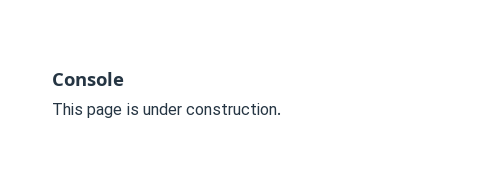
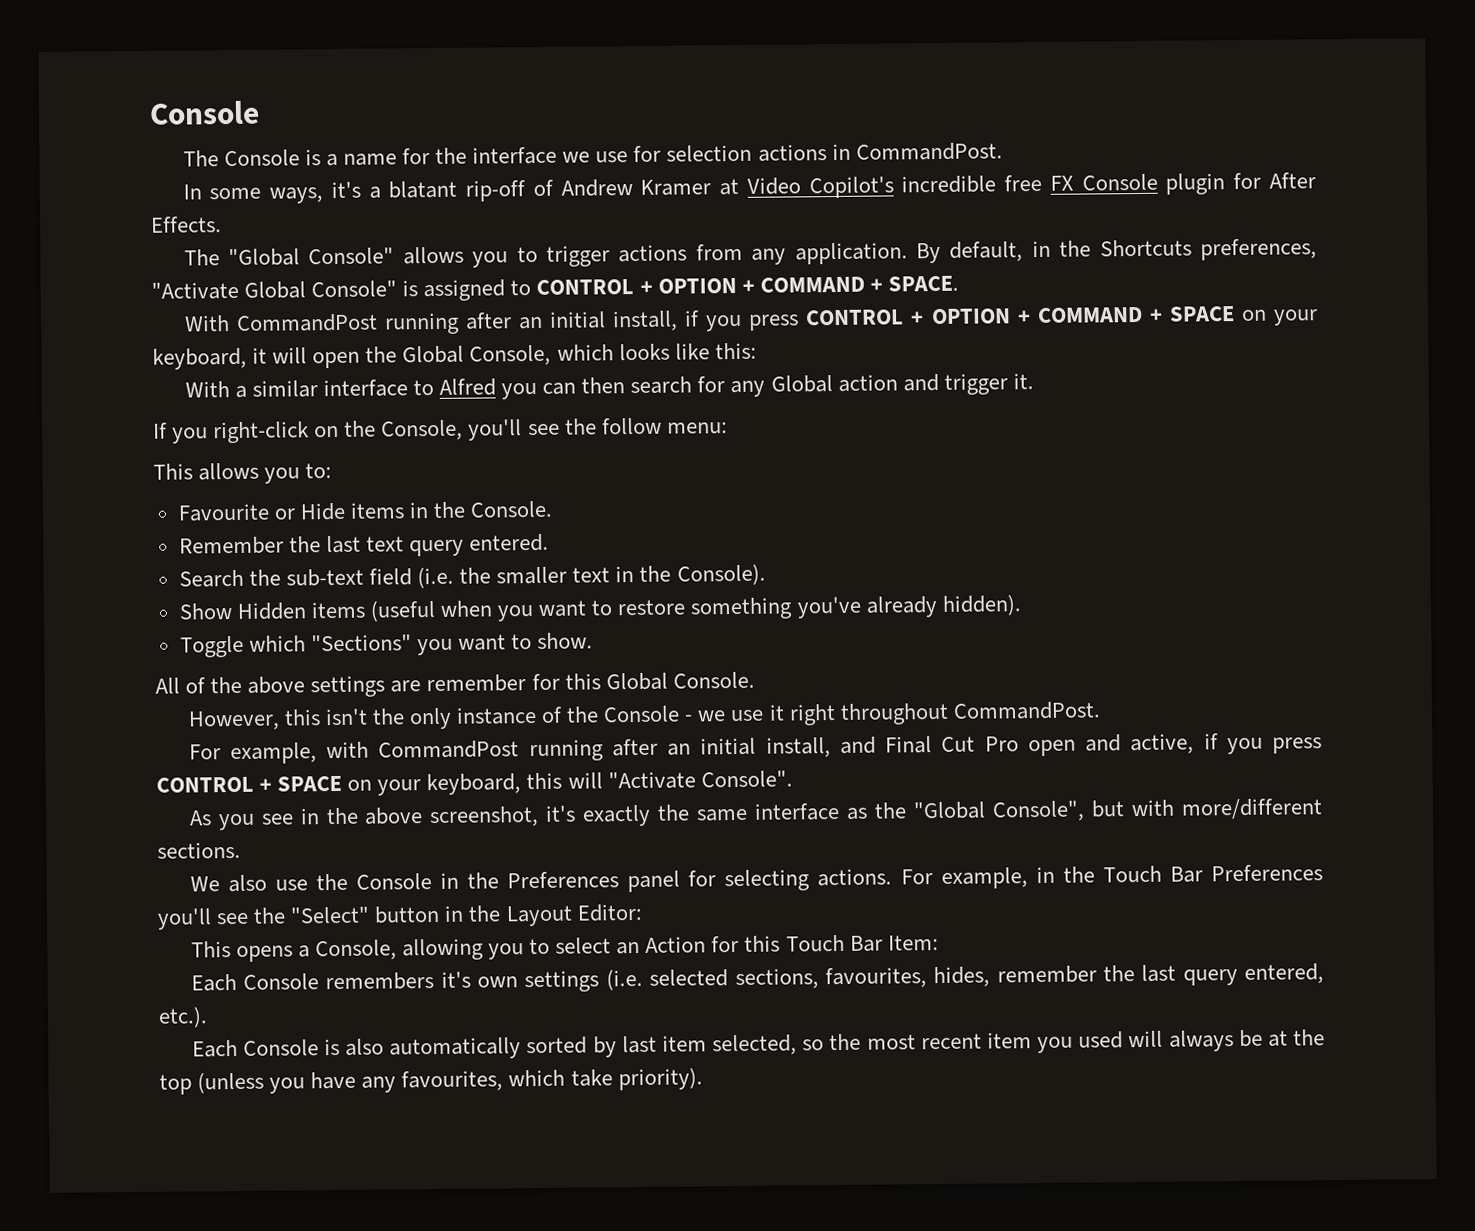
- This page is under construction.
+ The Console is a name for the interface we use for selection actions in CommandPost.
+ In some ways, it's a blatant rip-off of Andrew Kramer at Video Copilot's incredible free FX Console plugin for After Effects.
+ The "Global Console" allows you to trigger actions from any application. By default, in the Shortcuts preferences, "Activate Global Console" is assigned to CONTROL + OPTION + COMMAND + SPACE.
+ With CommandPost running after an initial install, if you press CONTROL + OPTION + COMMAND + SPACE on your keyboard, it will open the Global Console, which looks like this:
+ With a similar interface to Alfred you can then search for any Global action and trigger it.
+ If you right-click on the Console, you'll see the follow menu:
+ This allows you to:
+ Favourite or Hide items in the Console.
+ Remember the last text query entered.
+ Search the sub-text field (i.e. the smaller text in the Console).
+ Show Hidden items (useful when you want to restore something you've already hidden).
+ Toggle which "Sections" you want to show.
+ All of the above settings are remember for this Global Console.
+ However, this isn't the only instance of the Console - we use it right throughout CommandPost.
+ For example, with CommandPost running after an initial install, and Final Cut Pro open and active, if you press CONTROL + SPACE on your keyboard, this will "Activate Console".
+ As you see in the above screenshot, it's exactly the same interface as the "Global Console", but with more/different sections.
+ We also use the Console in the Preferences panel for selecting actions. For example, in the Touch Bar Preferences you'll see the "Select" button in the Layout Editor:
+ This opens a Console, allowing you to select an Action for this Touch Bar Item:
+ Each Console remembers it's own settings (i.e. selected sections, favourites, hides, remember the last query entered, etc.).
+ Each Console is also automatically sorted by last item selected, so the most recent item you used will always be at the top (unless you have any favourites, which take priority).

